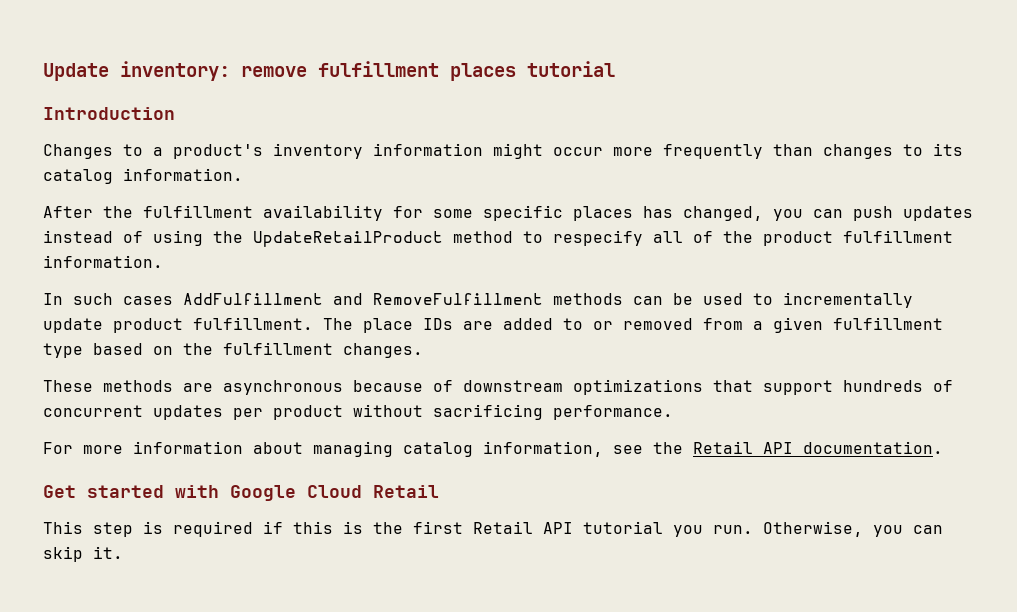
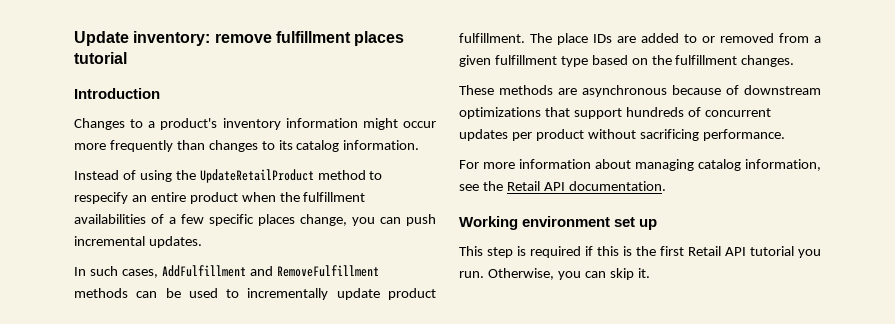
- After the fulfillment availability for some specific places has changed, you can push updates instead of using the UpdateRetailProduct method to respecify all of the product fulfillment information.
+ Instead of using the UpdateRetailProduct method to respecify an entire product when the fulfillment availabilities of a few specific places change, you can push incremental updates.
- In such cases AddFulfillment and RemoveFulfillment methods can be used to incrementally update product fulfillment.
+ In such cases, AddFulfillment and RemoveFulfillment methods can be used to incrementally update product fulfillment.
- Get started with Google Cloud Retail
+ Working environment set up

